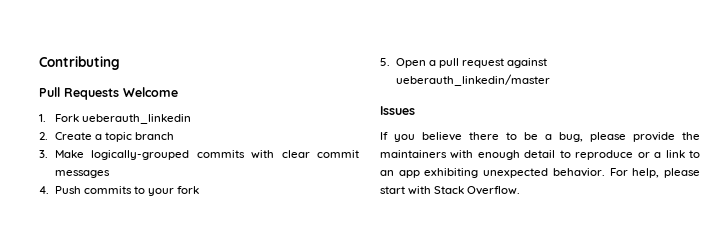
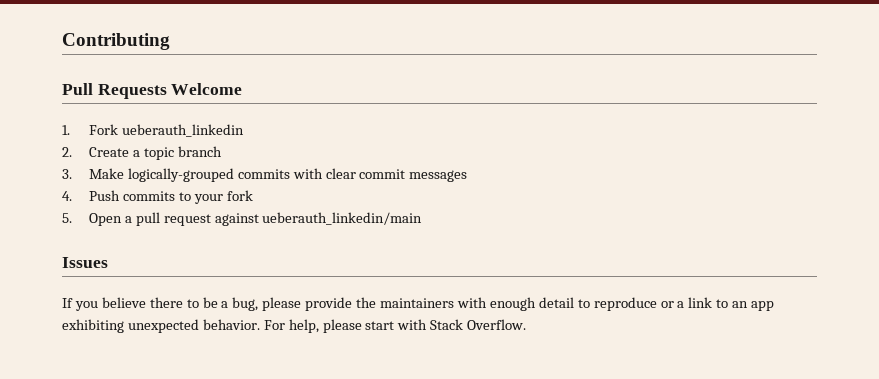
- 5. Open a pull request against ueberauth_linkedin/master
+ 5. Open a pull request against ueberauth_linkedin/main

